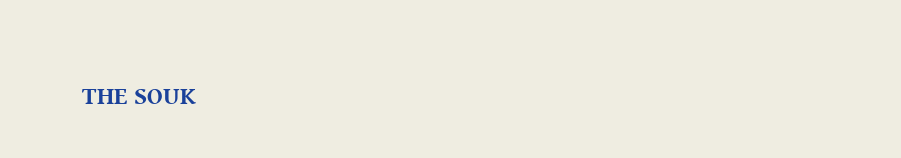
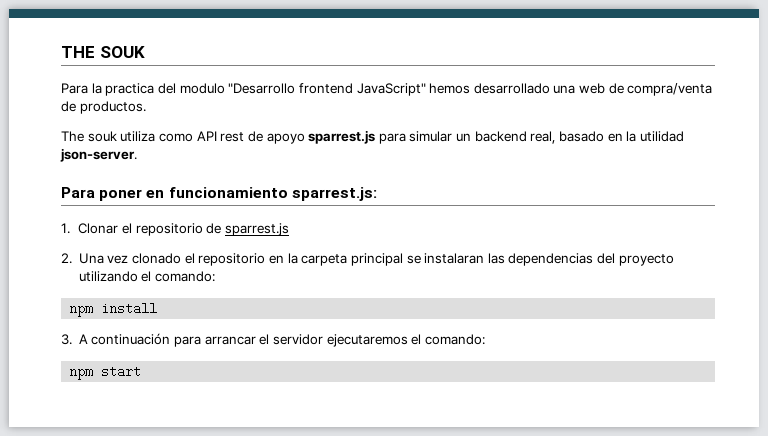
+ Para la practica del modulo "Desarrollo frontend JavaScript" hemos desarrollado una web de compra/venta de productos.
+ The souk utiliza como API rest de apoyo sparrest.js para simular un backend real, basado en la utilidad json-server.
+ Para poner en funcionamiento sparrest.js:
+ 1. Clonar el repositorio de sparrest.js
+ 2. Una vez clonado el repositorio en la carpeta principal se instalaran las dependencias del proyecto utilizando el comando:
+ npm install
+ 3. A continuación para arrancar el servidor ejecutaremos el comando:
+ npm start

